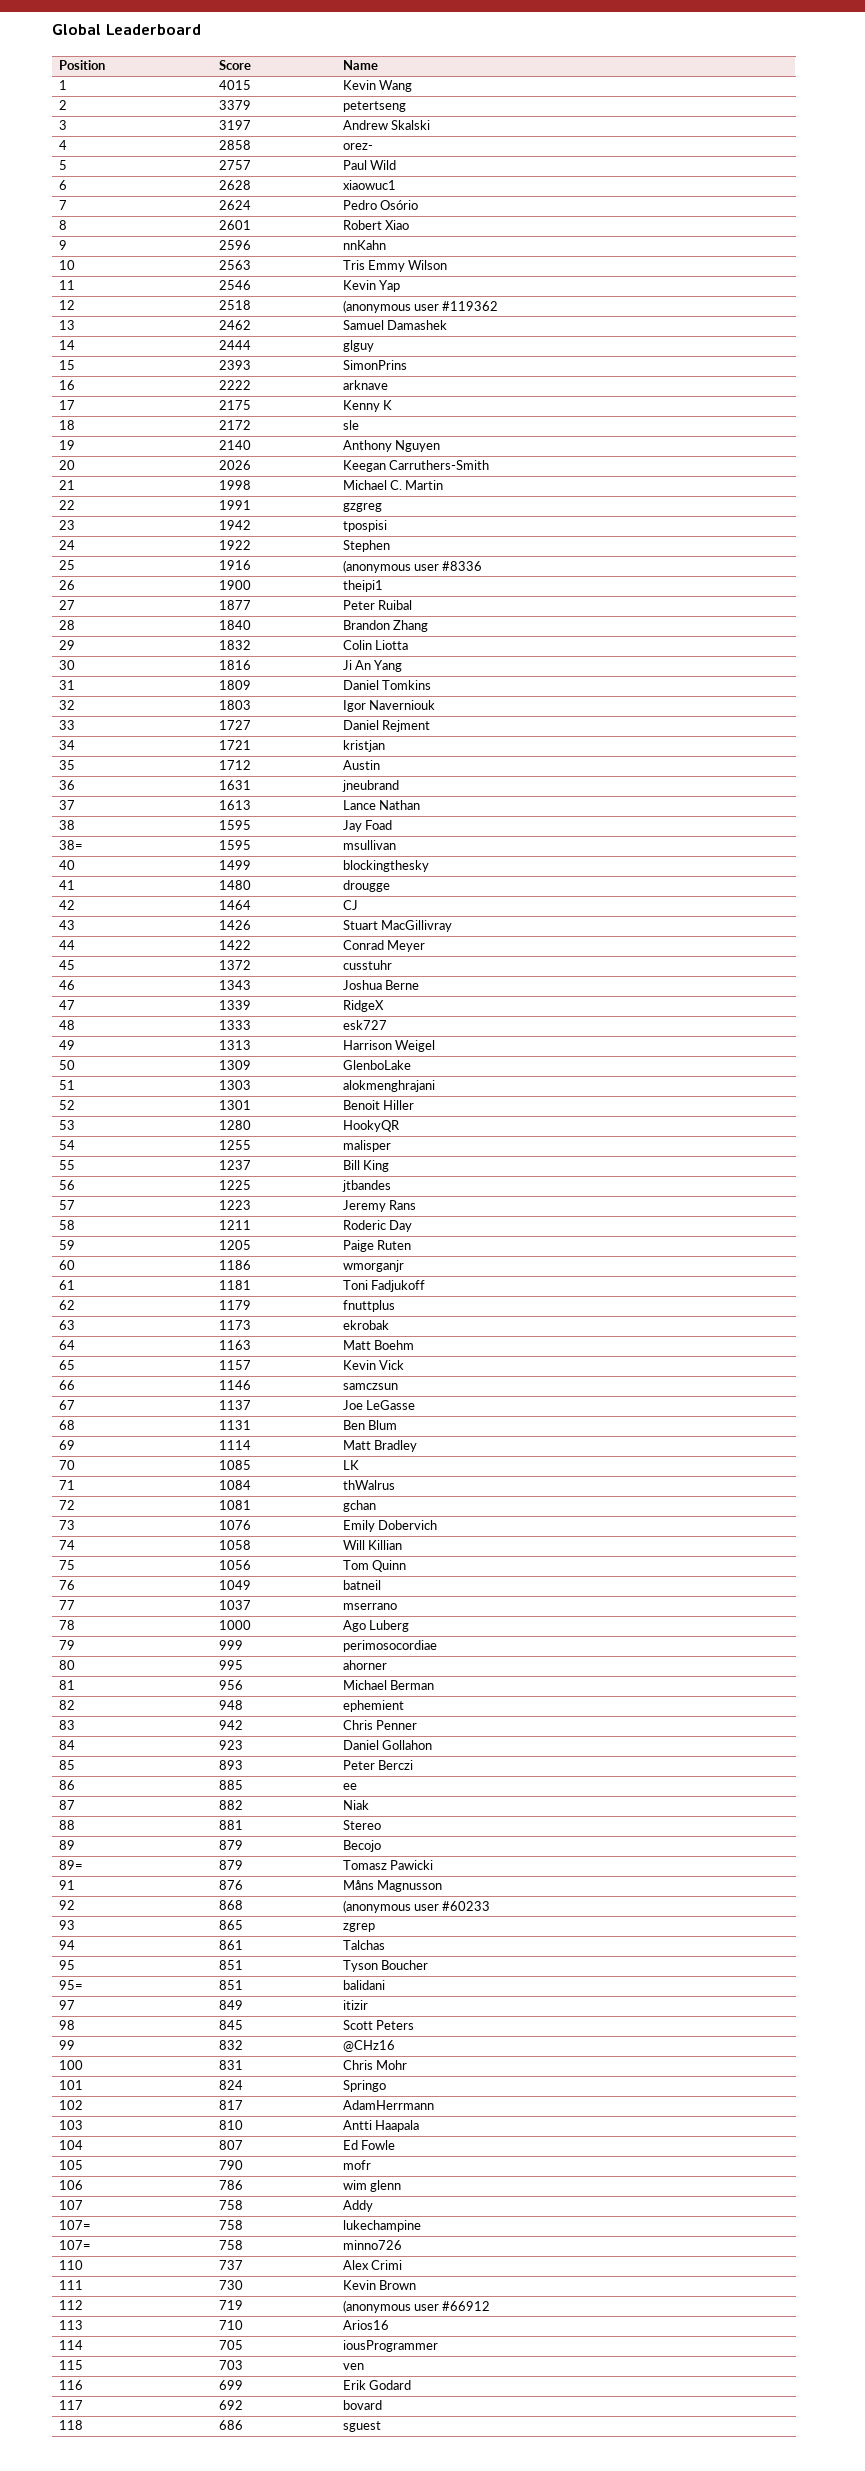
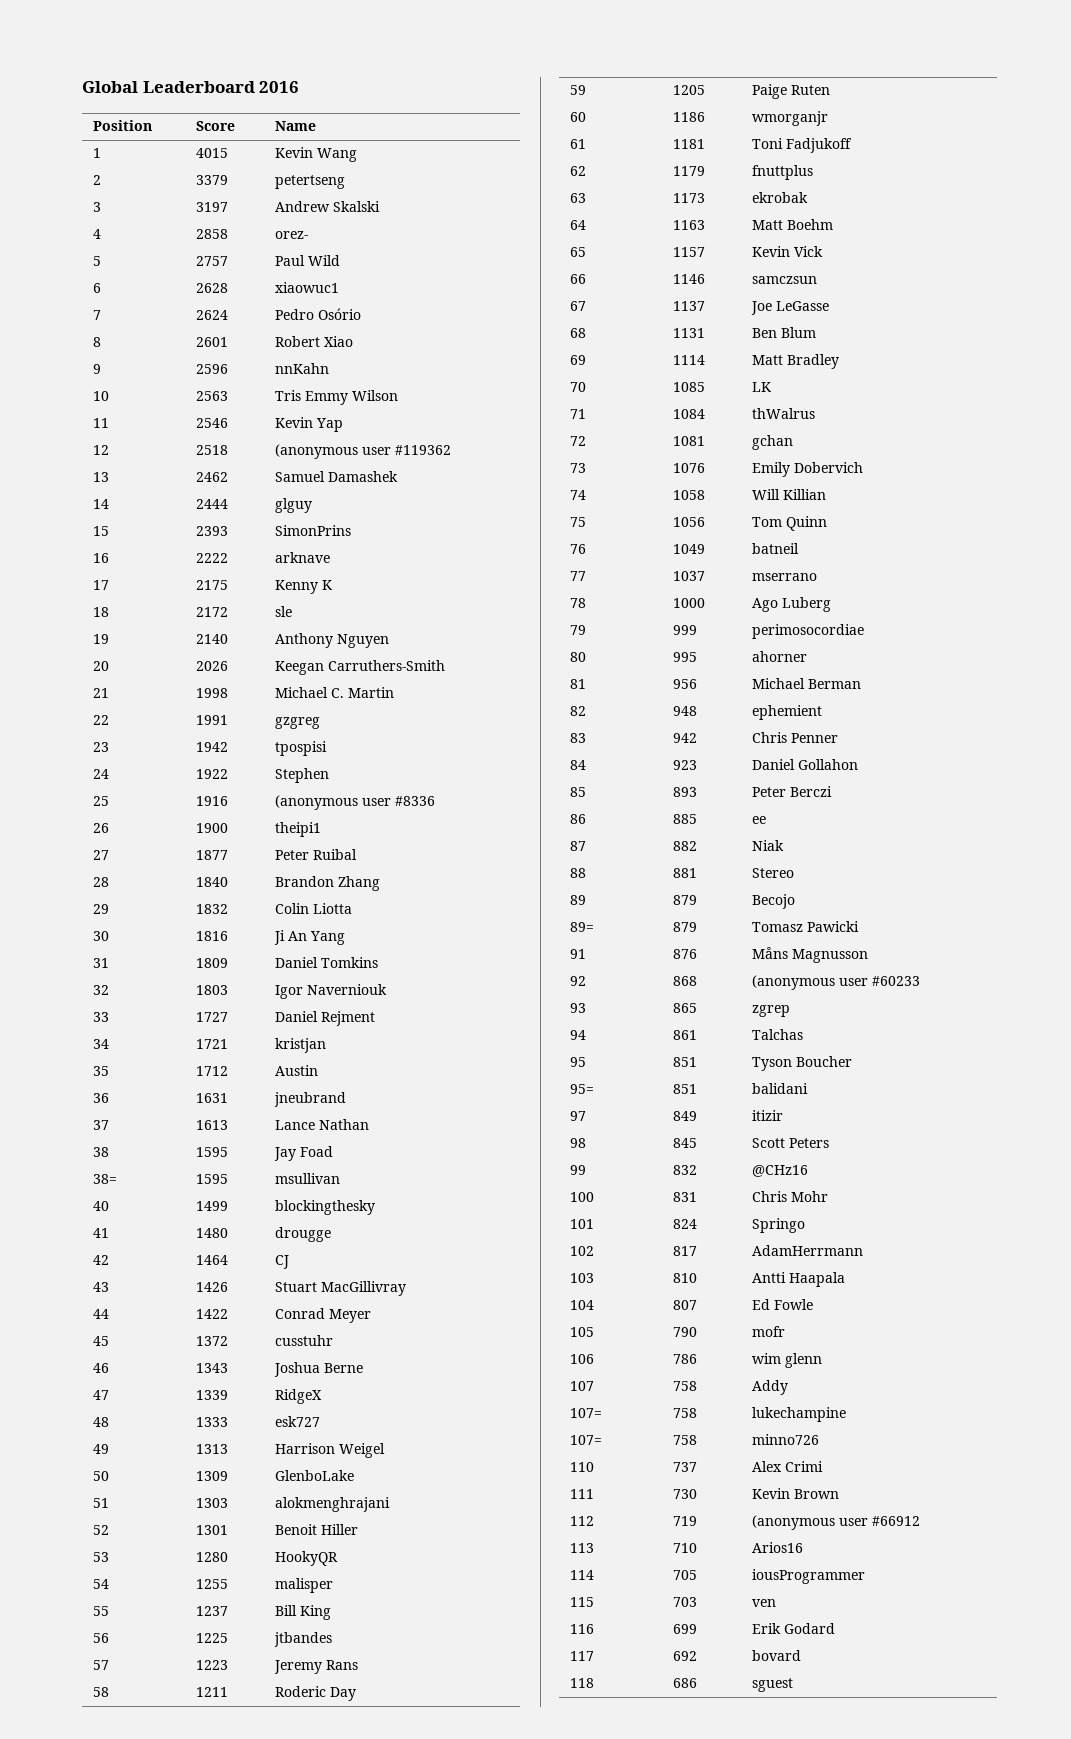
- Global Leaderboard
+ Global Leaderboard 2016

